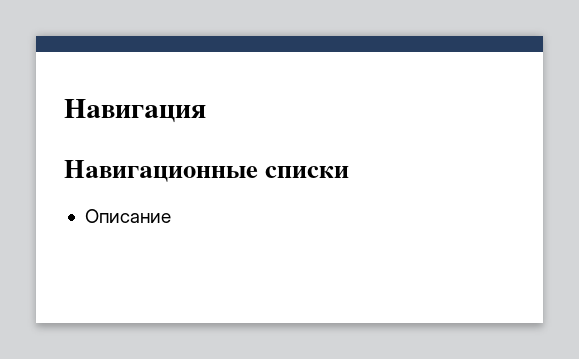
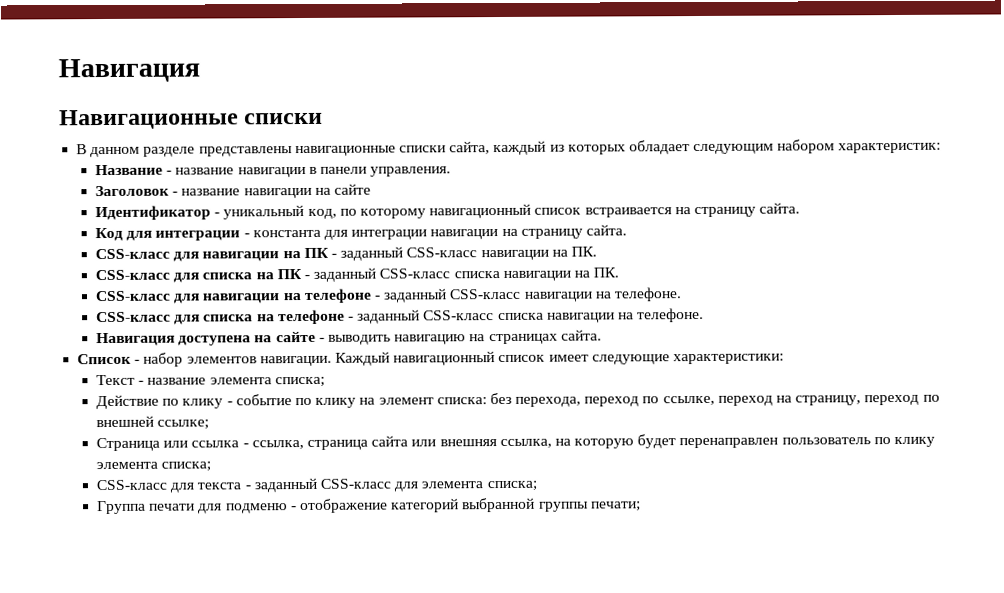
- Описание
+ В данном разделе представлены навигационные списки сайта, каждый из которых обладает следующим набором характеристик:
+ Название - название навигации в панели управления.
+ Заголовок - название навигации на сайте
+ Идентификатор - уникальный код, по которому навигационный список встраивается на страницу сайта.
+ Код для интеграции - константа для интеграции навигации на страницу сайта.
+ CSS-класс для навигации на ПК - заданный CSS-класс навигации на ПК.
+ CSS-класс для списка на ПК - заданный CSS-класс списка навигации на ПК.
+ CSS-класс для навигации на телефоне - заданный CSS-класс навигации на телефоне.
+ CSS-класс для списка на телефоне - заданный CSS-класс списка навигации на телефоне.
+ Навигация доступена на сайте - выводить навигацию на страницах сайта.
+ Список - набор элементов навигации. Каждый навигационный список имеет следующие характеристики:
+ Текст - название элемента списка;
+ Действие по клику - событие по клику на элемент списка: без перехода, переход по ссылке, переход на страницу, переход по внешней ссылке;
+ Страница или ссылка - ссылка, страница сайта или внешняя ссылка, на которую будет перенаправлен пользователь по клику элемента списка;
+ CSS-класс для текста - заданный CSS-класс для элемента списка;
+ Группа печати для подменю - отображение категорий выбранной группы печати;

